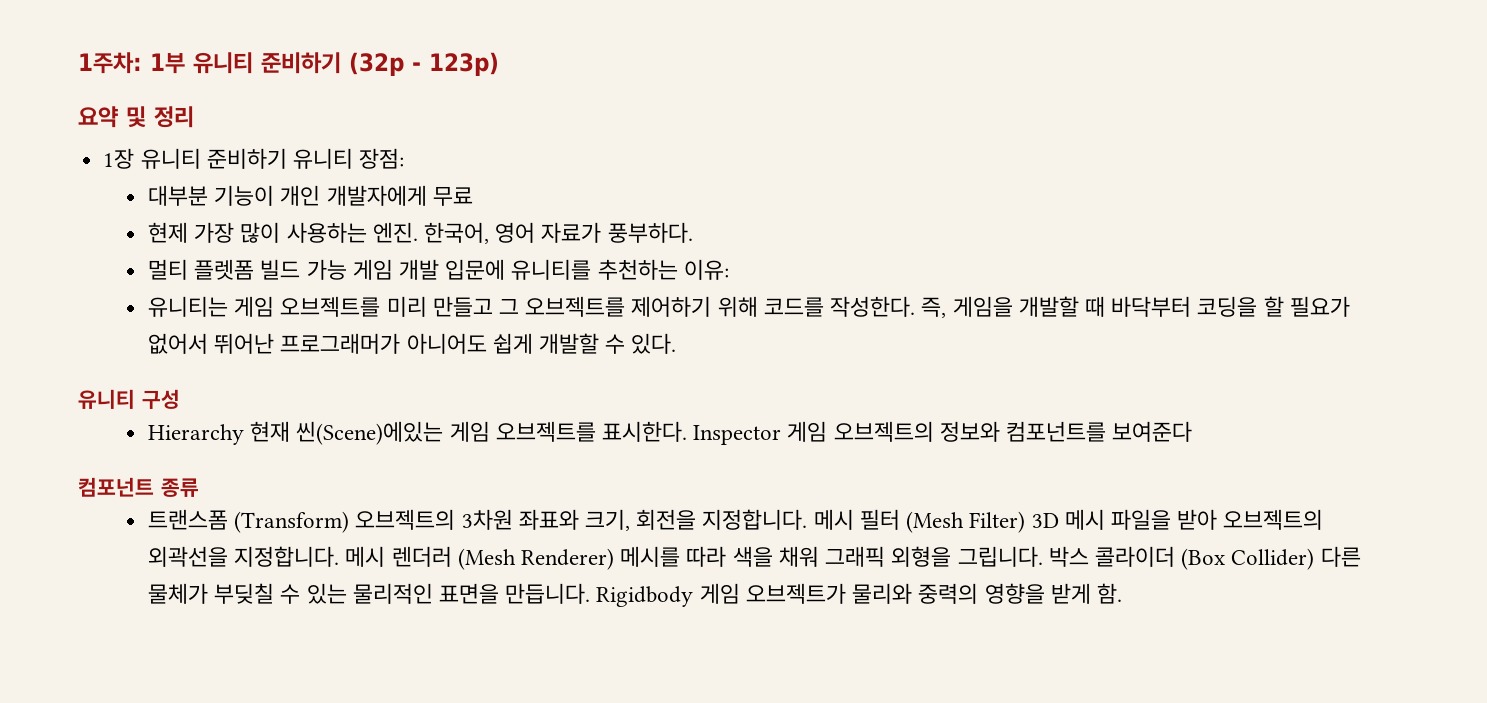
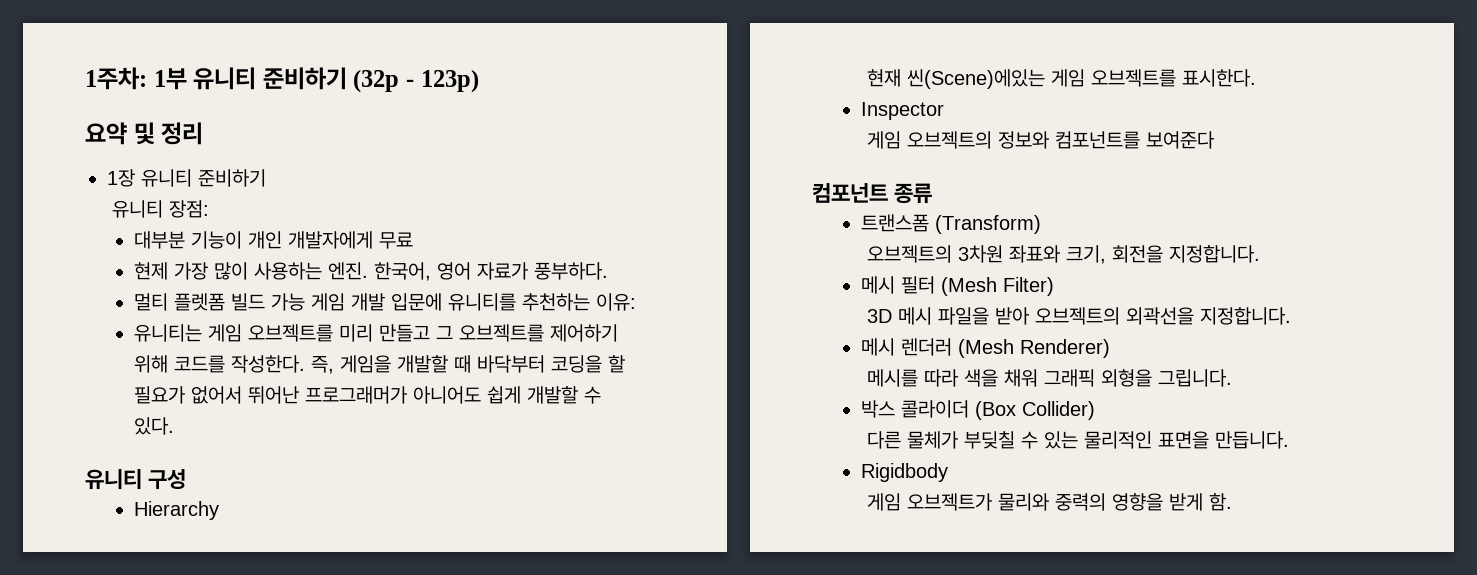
- 1장 유니티 준비하기 유니티 장점:
+ 1장 유니티 준비하기
+ 유니티 장점:
- Hierarchy 현재 씬(Scene)에있는 게임 오브젝트를 표시한다. Inspector 게임 오브젝트의 정보와 컴포넌트를 보여준다
+ Hierarchy
+ 현재 씬(Scene)에있는 게임 오브젝트를 표시한다.
+ Inspector
+ 게임 오브젝트의 정보와 컴포넌트를 보여준다
- 트랜스폼 (Transform) 오브젝트의 3차원 좌표와 크기, 회전을 지정합니다. 메시 필터 (Mesh Filter) 3D 메시 파일을 받아 오브젝트의 외곽선을 지정합니다. 메시 렌더러 (Mesh Renderer) 메시를 따라 색을 채워 그래픽 외형을 그립니다. 박스 콜라이더 (Box Collider) 다른 물체가 부딪칠 수 있는 물리적인 표면을 만듭니다. Rigidbody 게임 오브젝트가 물리와 중력의 영향을 받게 함.
+ 트랜스폼 (Transform)
+ 오브젝트의 3차원 좌표와 크기, 회전을 지정합니다.
+ 메시 필터 (Mesh Filter)
+ 3D 메시 파일을 받아 오브젝트의 외곽선을 지정합니다.
+ 메시 렌더러 (Mesh Renderer)
+ 메시를 따라 색을 채워 그래픽 외형을 그립니다.
+ 박스 콜라이더 (Box Collider)
+ 다른 물체가 부딪칠 수 있는 물리적인 표면을 만듭니다.
+ Rigidbody
+ 게임 오브젝트가 물리와 중력의 영향을 받게 함.

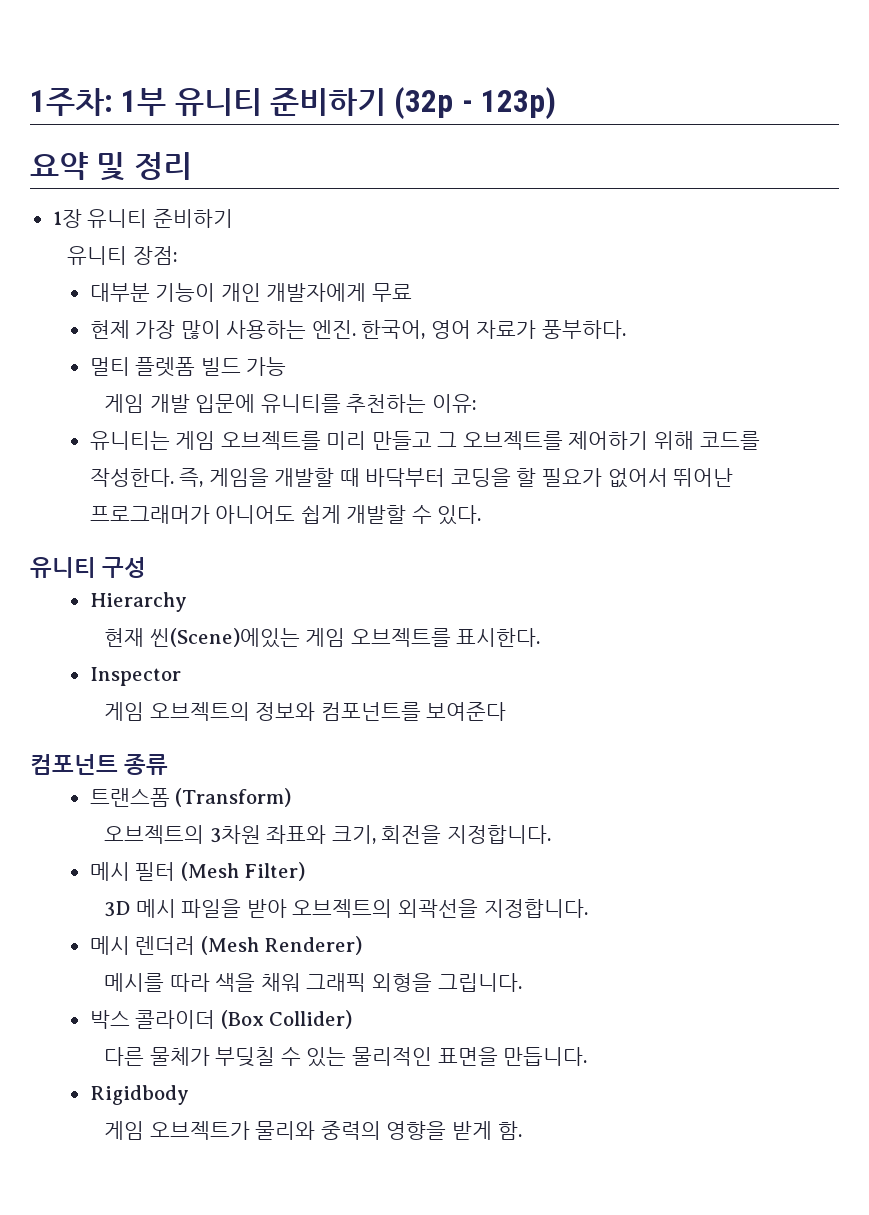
- 멀티 플렛폼 빌드 가능 게임 개발 입문에 유니티를 추천하는 이유:
+ 멀티 플렛폼 빌드 가능
+ 게임 개발 입문에 유니티를 추천하는 이유:

